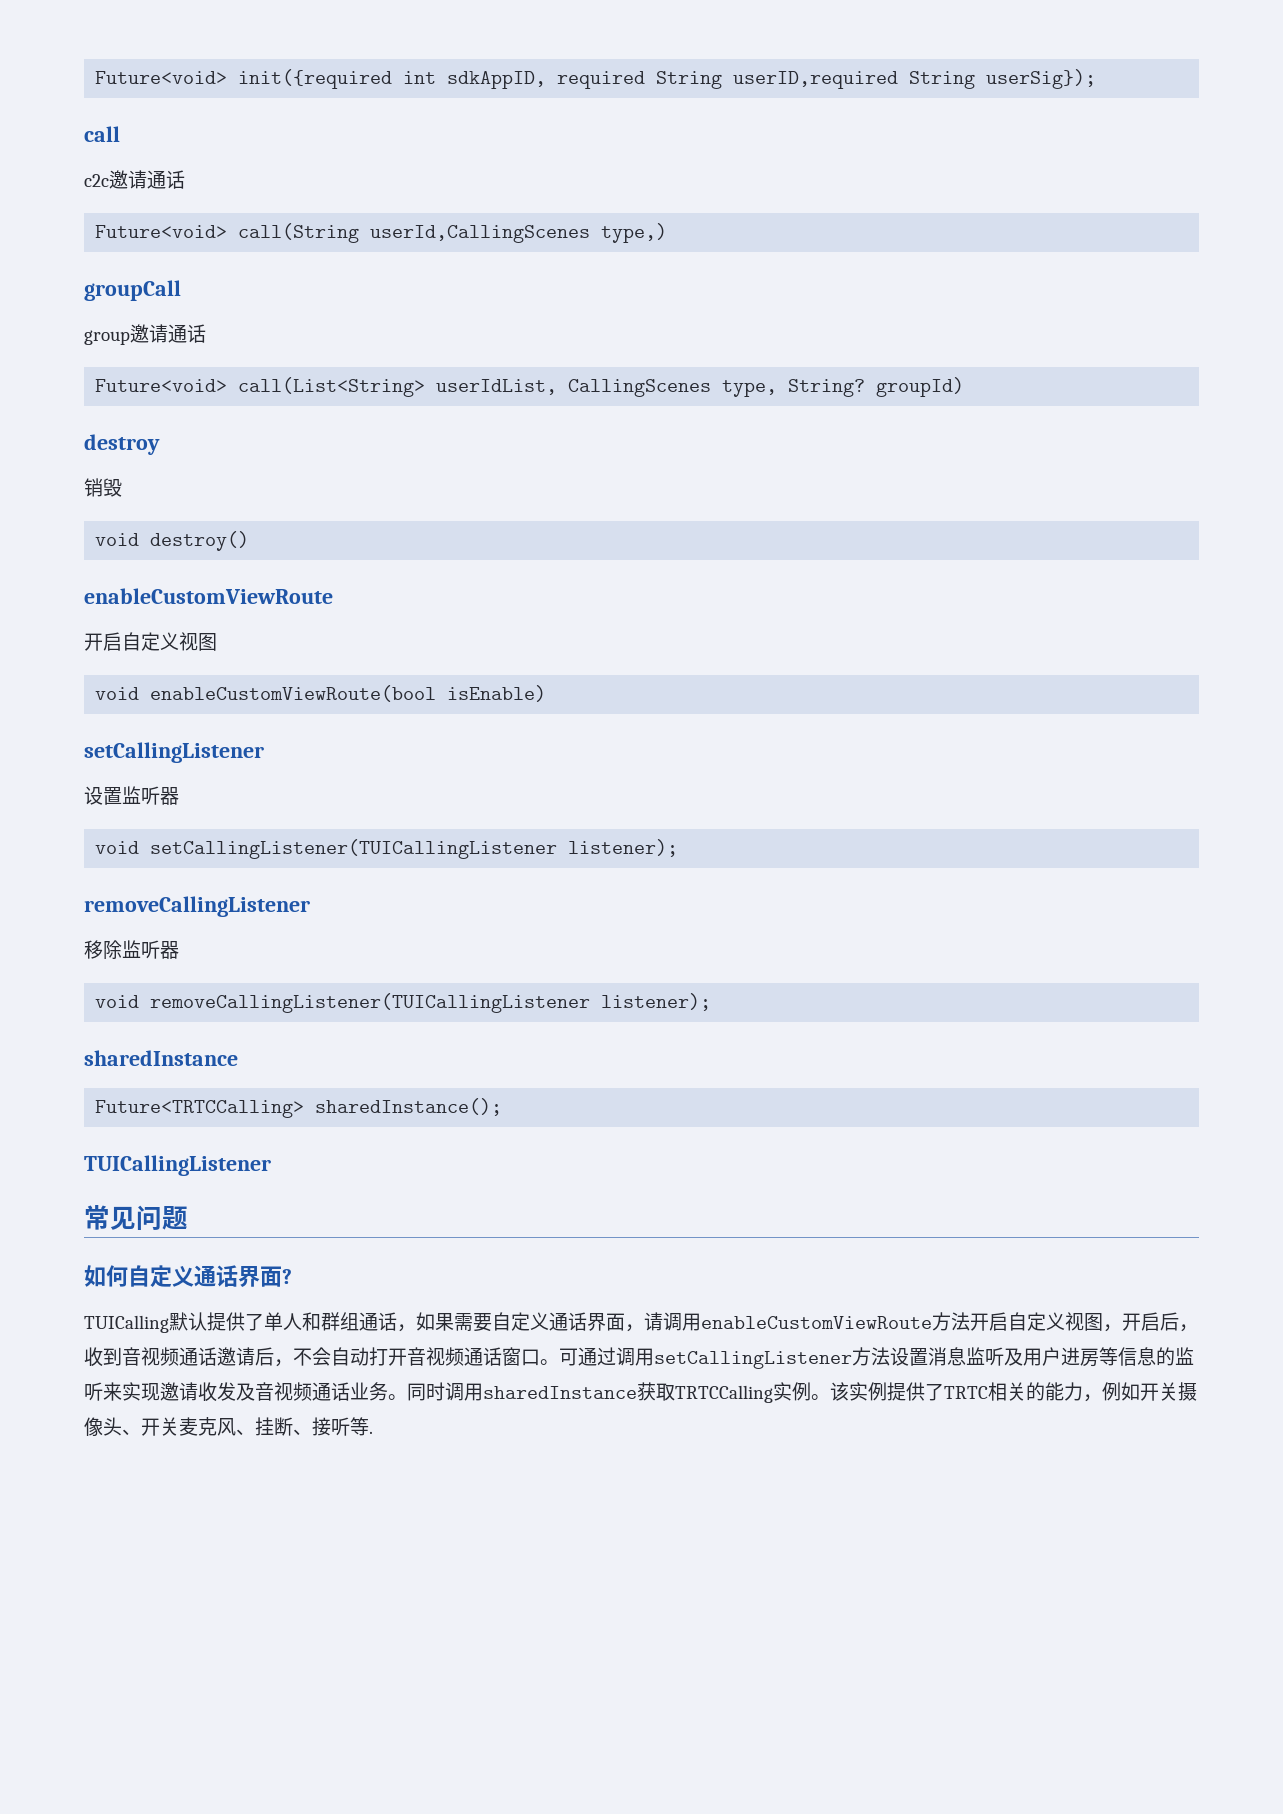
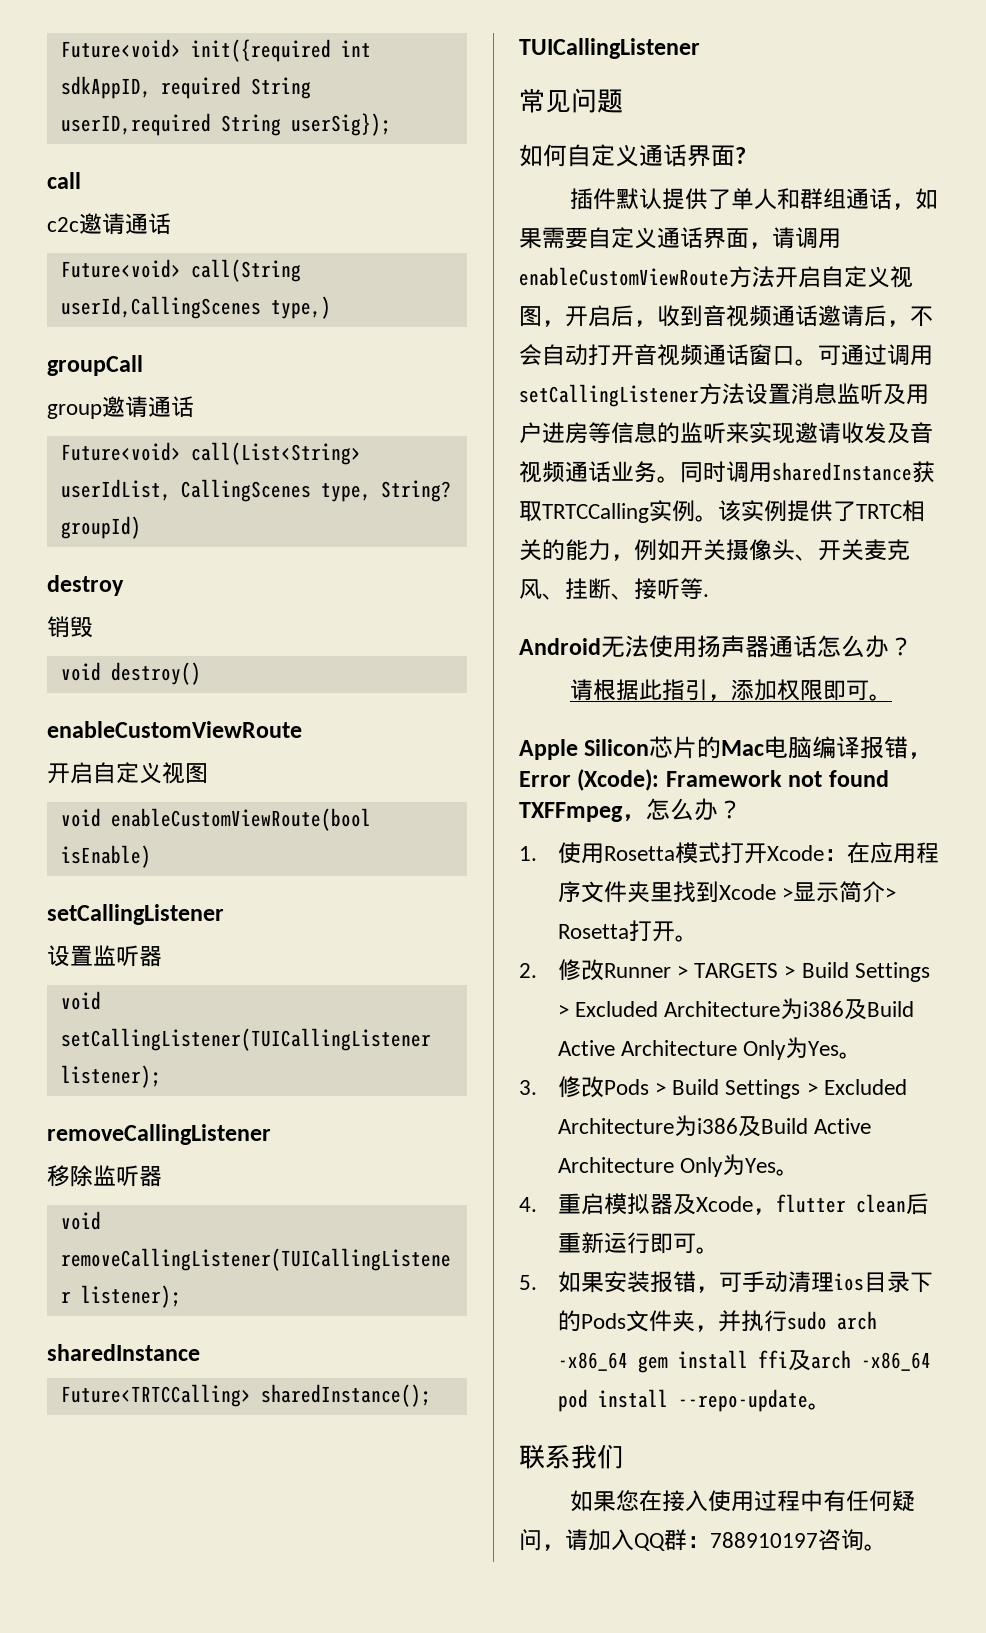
- TUICalling默认提供了单人和群组通话，如果需要自定义通话界面，请调用enableCustomViewRoute方法开启自定义视图，开启后，收到音视频通话邀请后，不会自动打开音视频通话窗口。
+ 插件默认提供了单人和群组通话，如果需要自定义通话界面，请调用enableCustomViewRoute方法开启自定义视图，开启后，收到音视频通话邀请后，不会自动打开音视频通话窗口。
+ Android无法使用扬声器通话怎么办？
+ 请根据此指引，添加权限即可。
+ Apple Silicon芯片的Mac电脑编译报错，Error (Xcode): Framework not found TXFFmpeg，怎么办？
+ 1.使用Rosetta模式打开Xcode：在应用程序文件夹里找到Xcode >显示简介> Rosetta打开。
+ 2.修改Runner > TARGETS > Build Settings > Excluded Architecture为i386及Build Active Architecture Only为Yes。
+ 3.修改Pods > Build Settings > Excluded Architecture为i386及Build Active Architecture Only为Yes。
+ 4.重启模拟器及Xcode，flutter clean后重新运行即可。
+ 5.如果安装报错，可手动清理ios目录下的Pods文件夹，并执行sudo arch -x86_64 gem install ffi及arch -x86_64 pod install --repo-update。
+ 联系我们
+ 如果您在接入使用过程中有任何疑问，请加入QQ群：788910197咨询。

